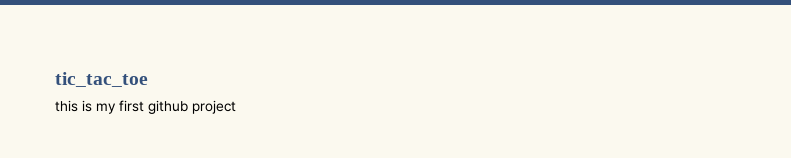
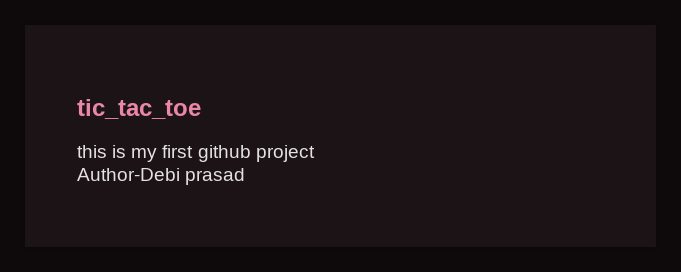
+ Author-Debi prasad

